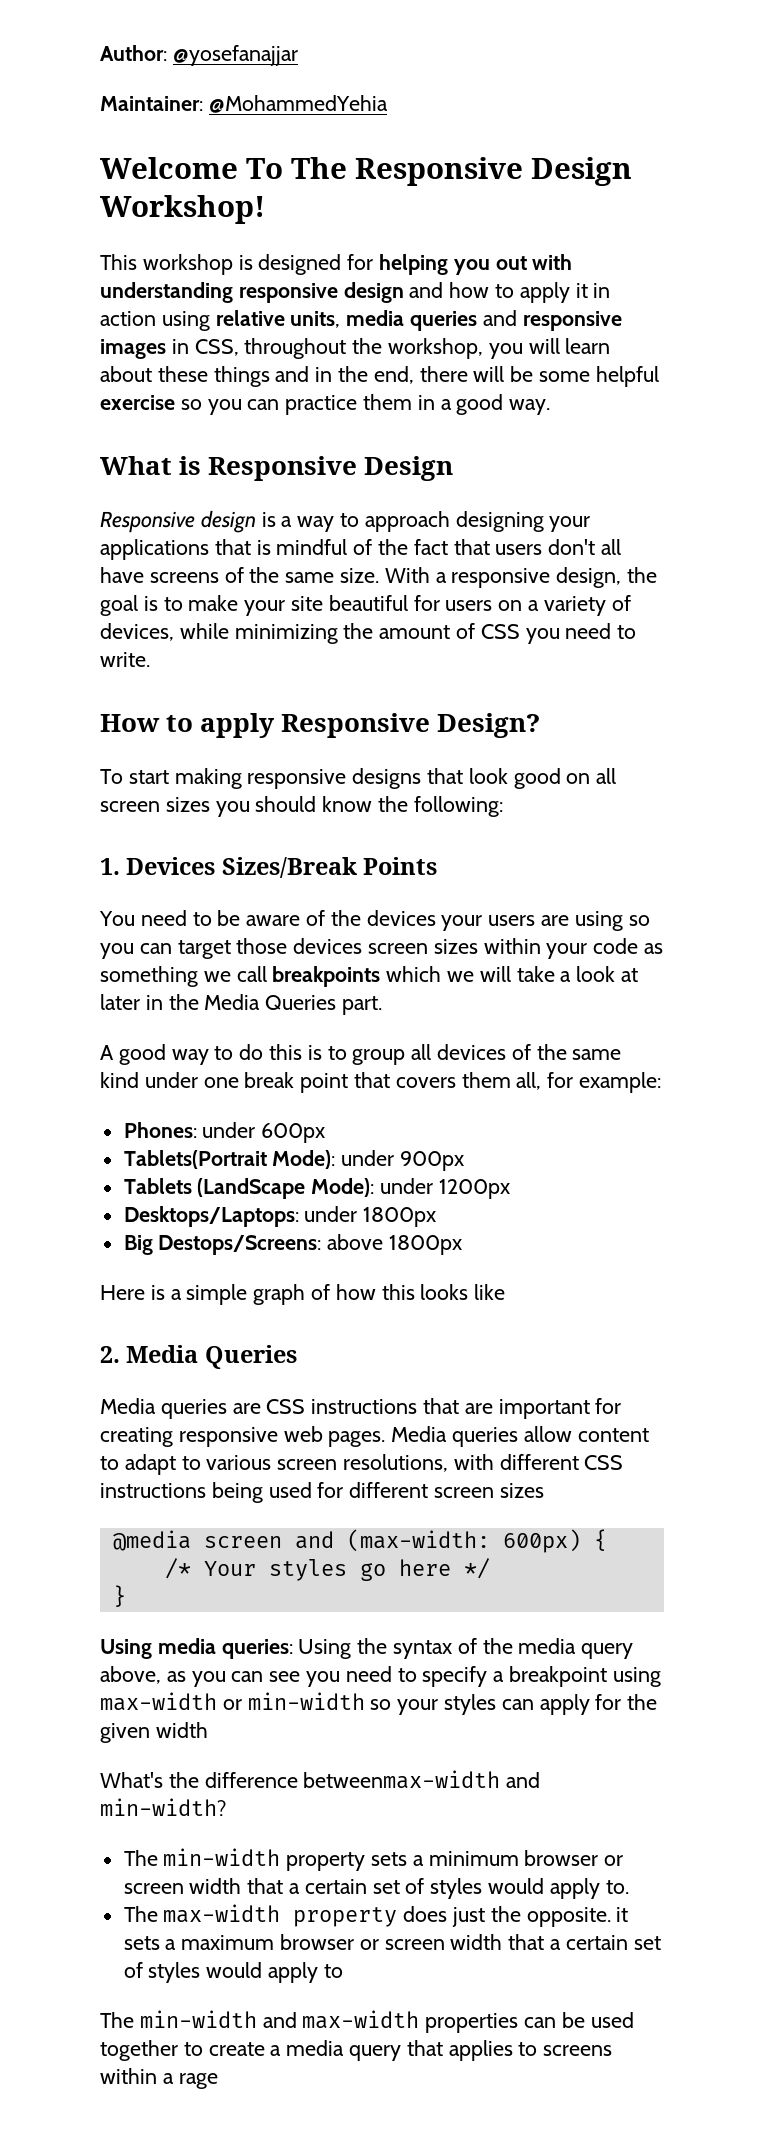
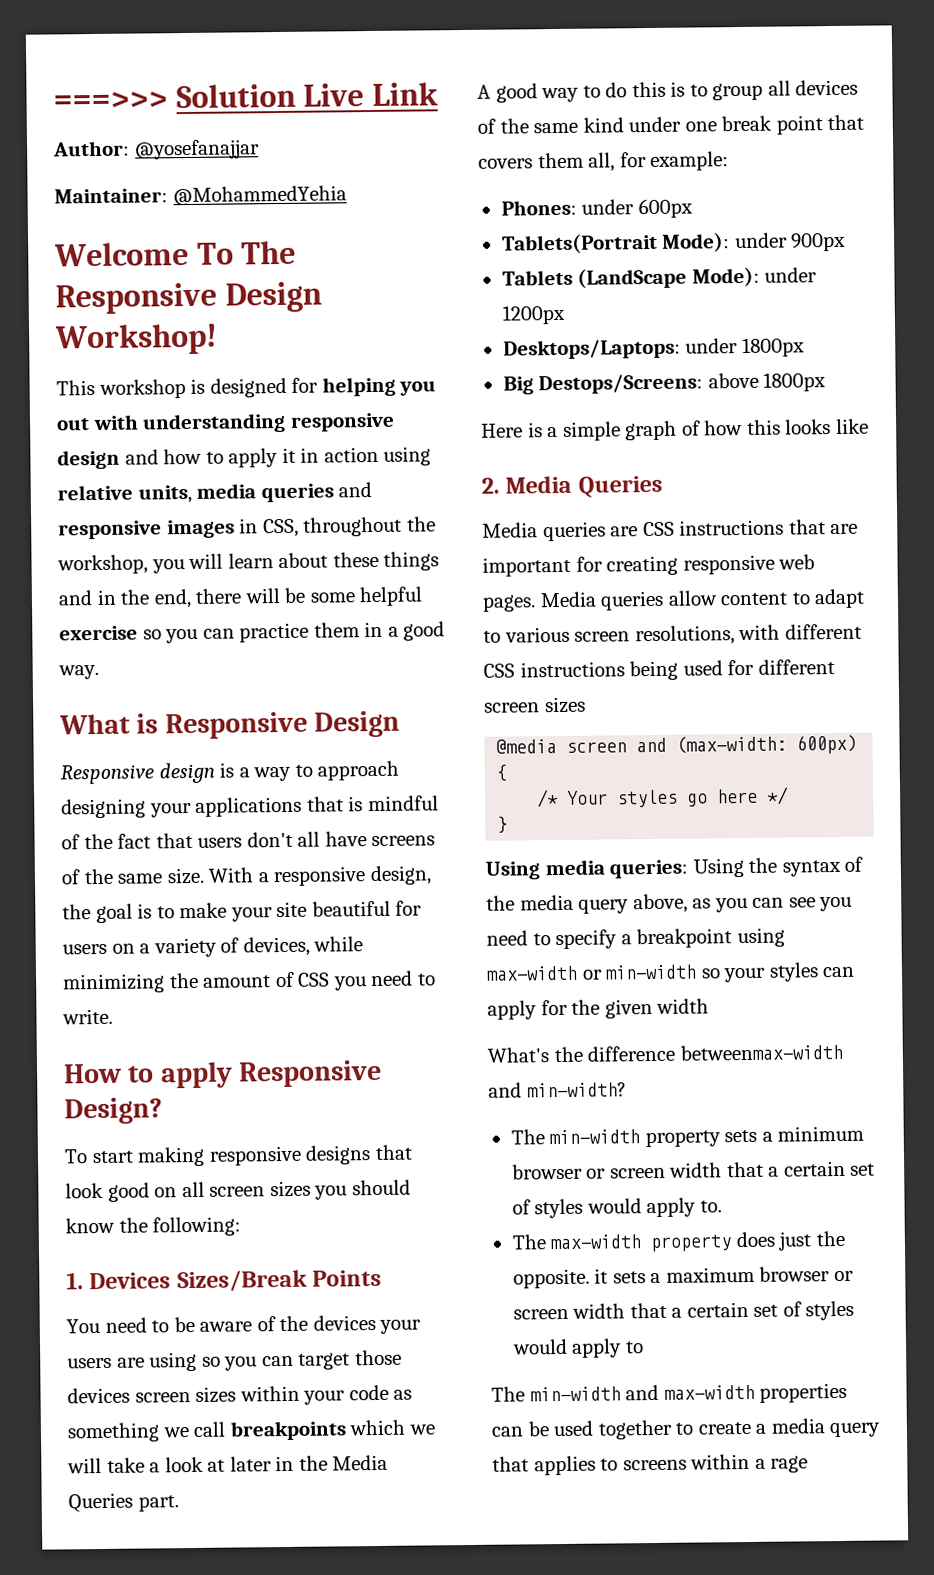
+ ===>>> Solution Live Link

